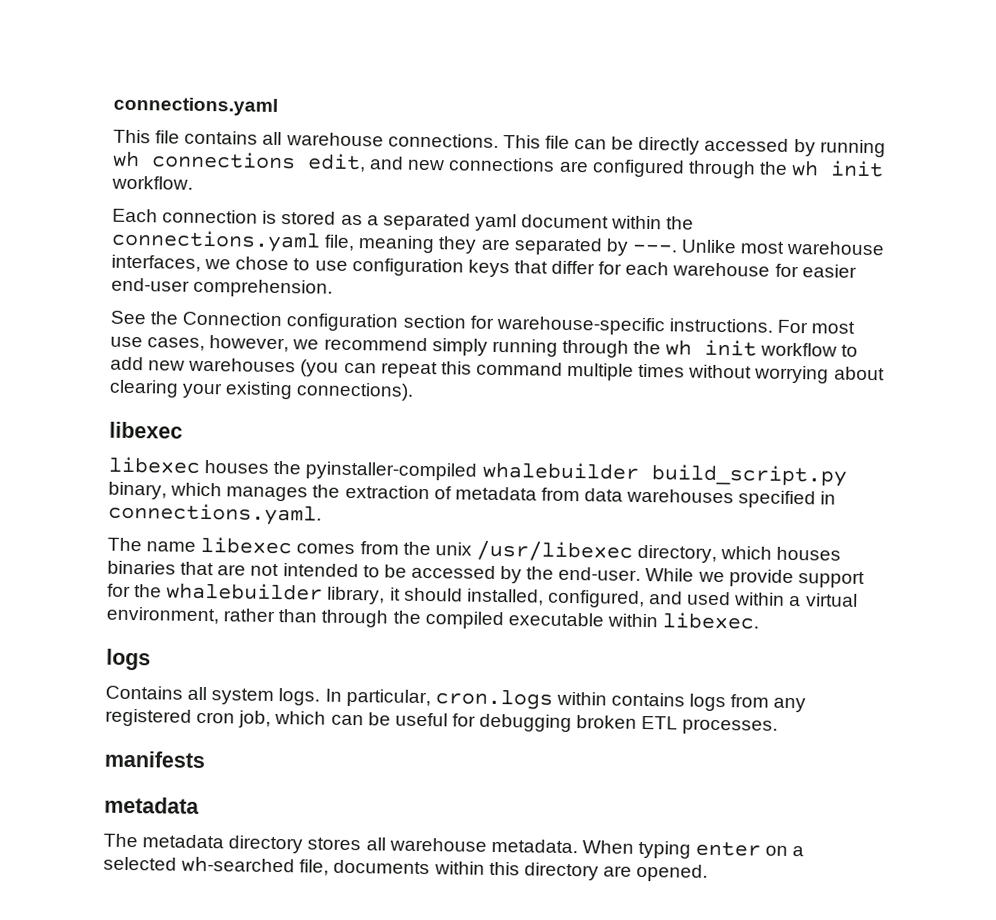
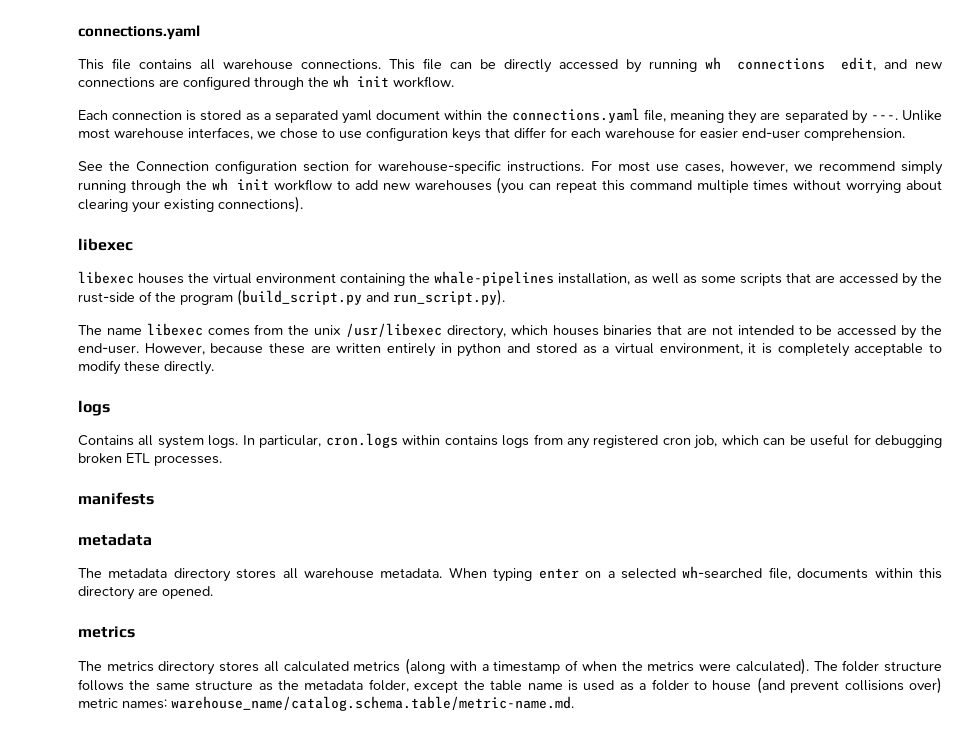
- libexec houses the pyinstaller-compiled whalebuilder build_script.py binary, which manages the extraction of metadata from data warehouses specified in connections.yaml.
+ libexec houses the virtual environment containing the whale-pipelines installation, as well as some scripts that are accessed by the rust-side of the program (build_script.py and run_script.py).
- While we provide support for the whalebuilder library, it should installed, configured, and used within a virtual environment, rather than through the compiled executable within libexec.
+ However, because these are written entirely in python and stored as a virtual environment, it is completely acceptable to modify these directly.
  When typing enter on a selected wh-searched file, documents within this directory are opened.
+ metrics
+ The metrics directory stores all calculated metrics (along with a timestamp of when the metrics were calculated). The folder structure follows the same structure as the metadata folder, except the table name is used as a folder to house (and prevent collisions over) metric names: warehouse_name/catalog.schema.table/metric-name.md.

